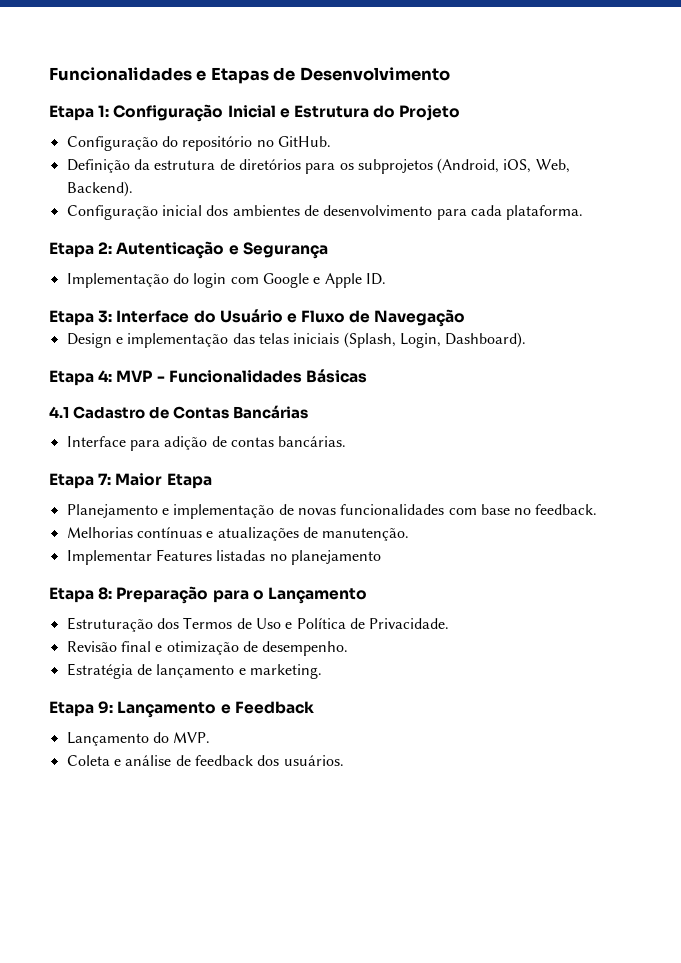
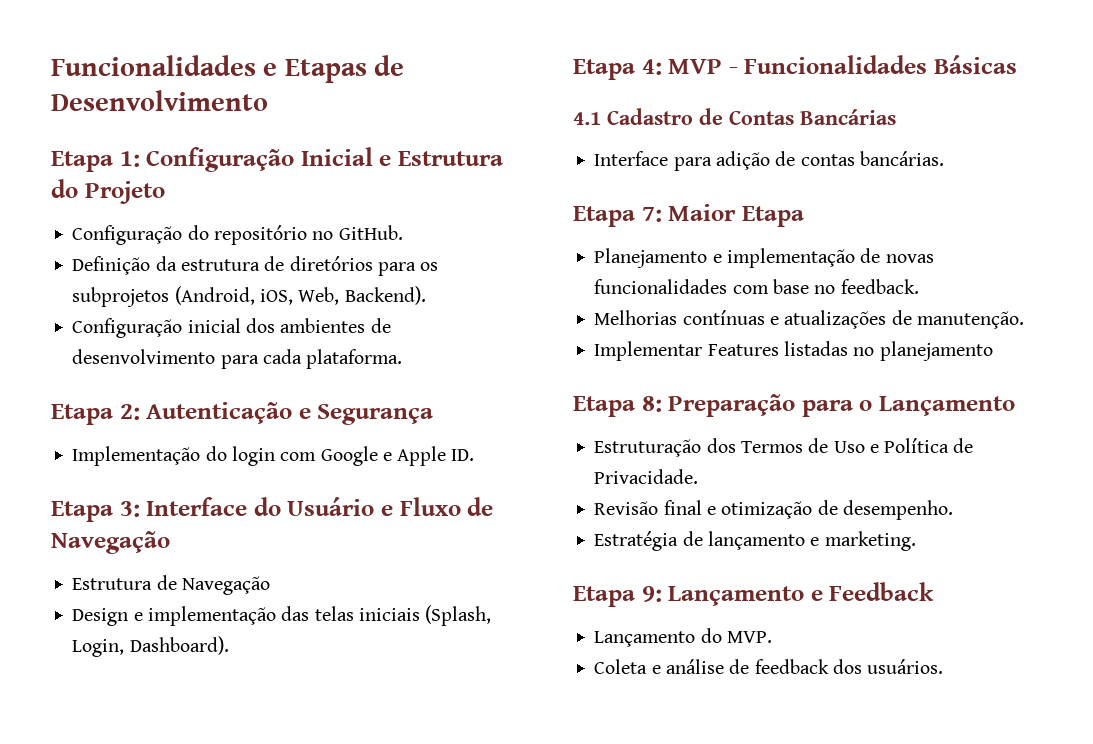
+ Estrutura de Navegação

